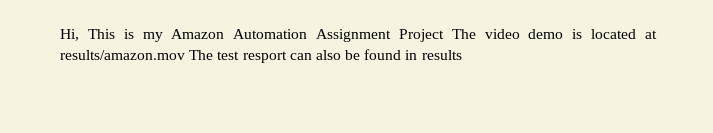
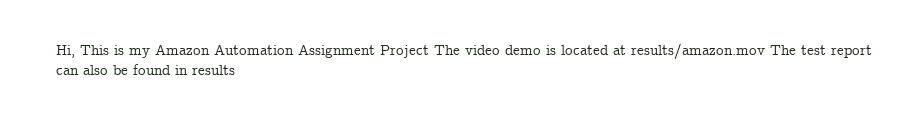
- Hi, This is my Amazon Automation Assignment Project The video demo is located at results/amazon.mov The test resport can also be found in results
+ Hi, This is my Amazon Automation Assignment Project The video demo is located at results/amazon.mov The test report can also be found in results

